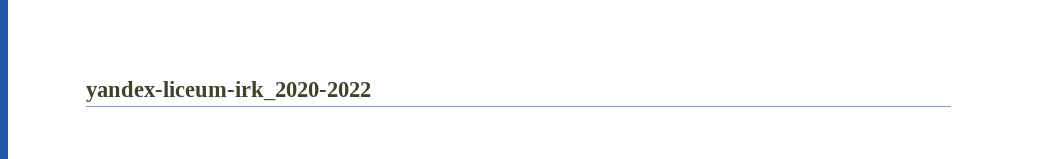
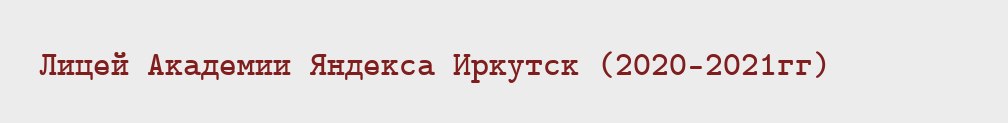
- yandex-liceum-irk_2020-2022
+ Лицей Академии Яндекса Иркутск (2020-2021гг)

